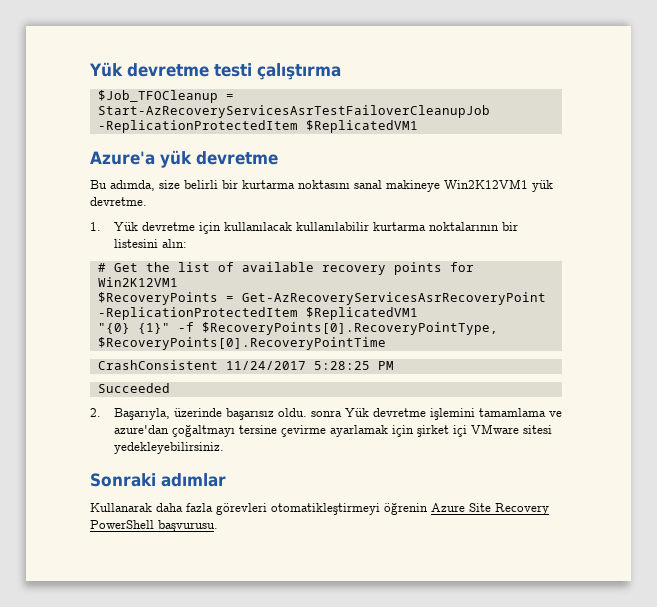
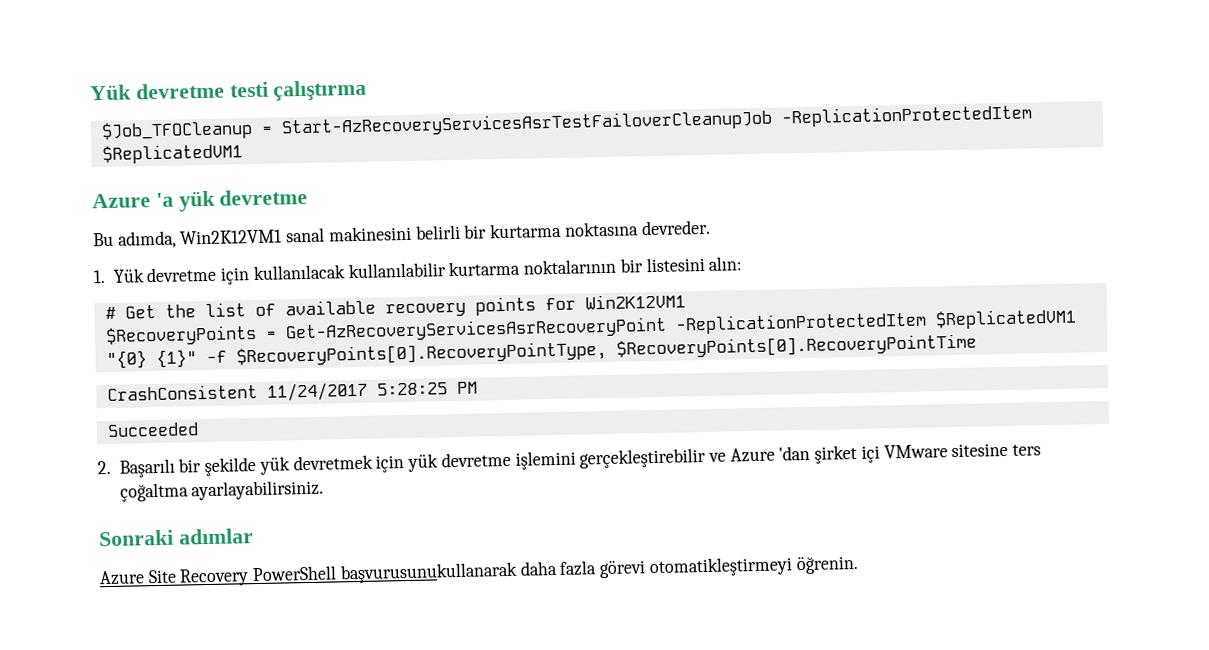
- Azure'a yük devretme
+ Azure 'a yük devretme
- Bu adımda, size belirli bir kurtarma noktasını sanal makineye Win2K12VM1 yük devretme.
+ Bu adımda, Win2K12VM1 sanal makinesini belirli bir kurtarma noktasına devreder.
- 2. Başarıyla, üzerinde başarısız oldu. sonra Yük devretme işlemini tamamlama ve azure'dan çoğaltmayı tersine çevirme ayarlamak için şirket içi VMware sitesi yedekleyebilirsiniz.
+ 2. Başarılı bir şekilde yük devretmek için yük devretme işlemini gerçekleştirebilir ve Azure 'dan şirket içi VMware sitesine ters çoğaltma ayarlayabilirsiniz.
  Sonraki adımlar
- Kullanarak daha fazla görevleri otomatikleştirmeyi öğrenin Azure Site Recovery PowerShell başvurusu.
+ Azure Site Recovery PowerShell başvurusunukullanarak daha fazla görevi otomatikleştirmeyi öğrenin.

